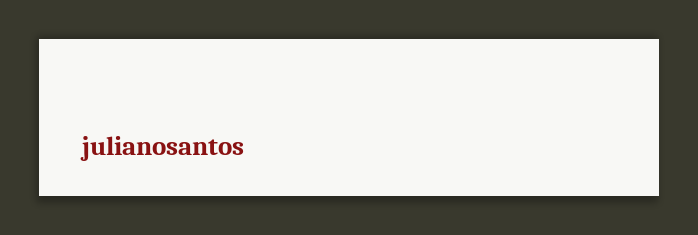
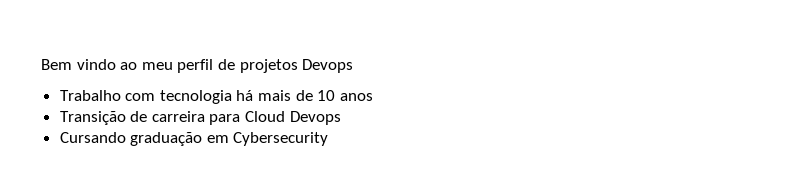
- julianosantos
+ Bem vindo ao meu perfil de projetos Devops
+ Trabalho com tecnologia há mais de 10 anos
+ Transição de carreira para Cloud Devops
+ Cursando graduação em Cybersecurity

